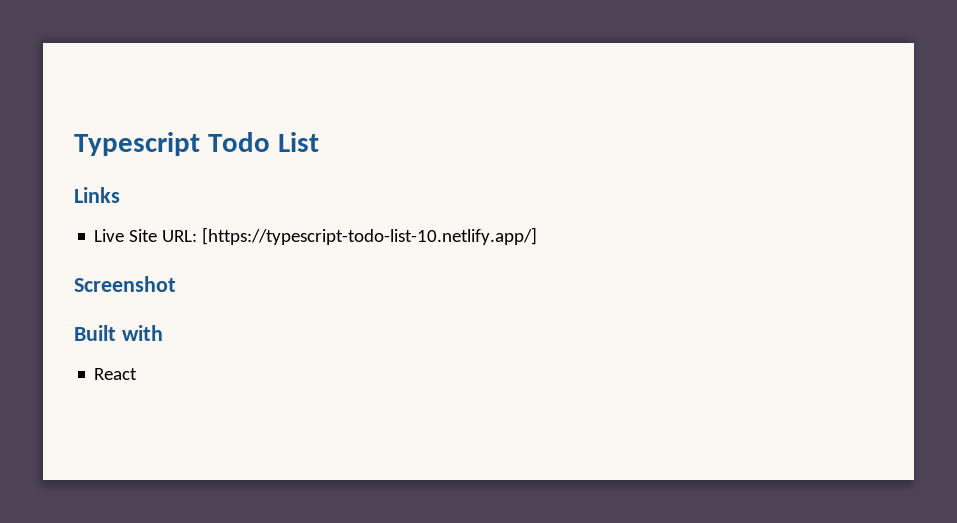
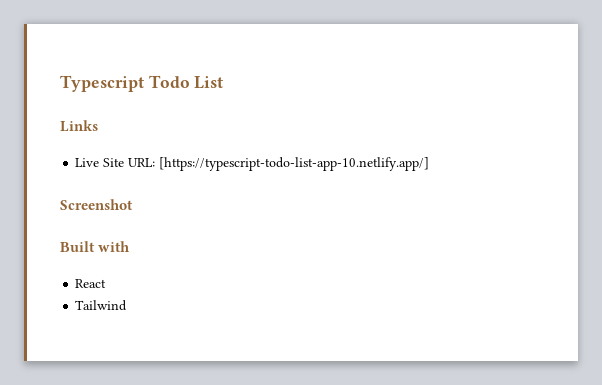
- Live Site URL: [https://typescript-todo-list-10.netlify.app/]
+ Live Site URL: [https://typescript-todo-list-app-10.netlify.app/]
+ Tailwind

